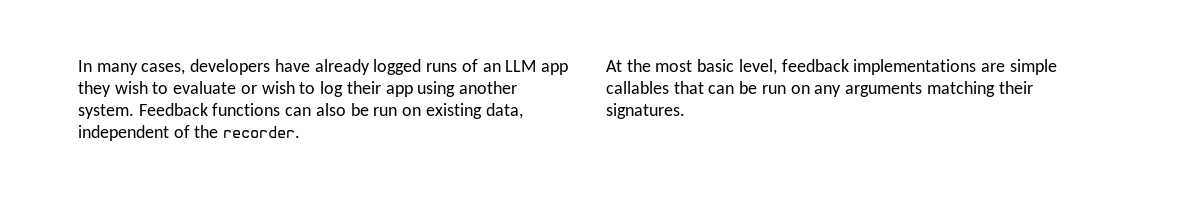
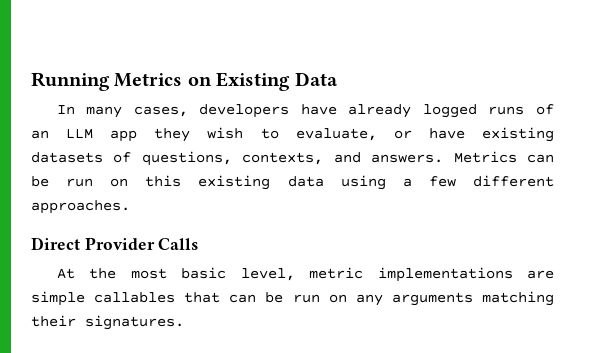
+ Running Metrics on Existing Data
- In many cases, developers have already logged runs of an LLM app they wish to evaluate or wish to log their app using another system. Feedback functions can also be run on existing data, independent of the recorder.
+ In many cases, developers have already logged runs of an LLM app they wish to evaluate, or have existing datasets of questions, contexts, and answers. Metrics can be run on this existing data using a few different approaches.
+ Direct Provider Calls
- At the most basic level, feedback implementations are simple callables that can be run on any arguments matching their signatures.
+ At the most basic level, metric implementations are simple callables that can be run on any arguments matching their signatures.

